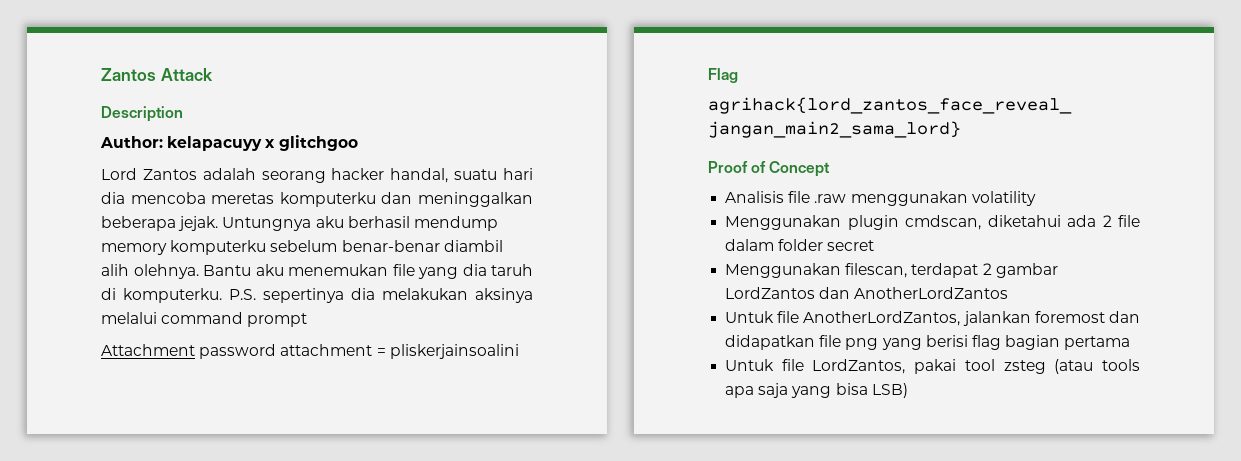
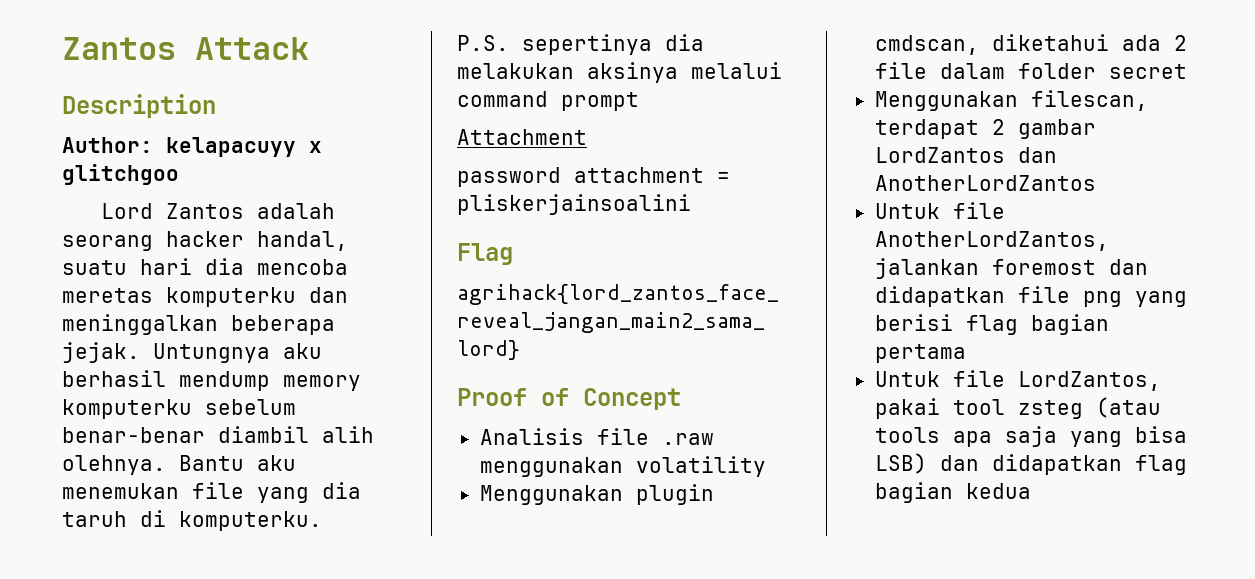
- Bantu aku menemukan file yang dia taruh di komputerku. P.S. sepertinya dia melakukan aksinya melalui command prompt
+ Bantu aku menemukan file yang dia taruh di komputerku.
+ P.S. sepertinya dia melakukan aksinya melalui command prompt
- Attachment password attachment = pliskerjainsoalini
+ Attachment
+ password attachment = pliskerjainsoalini
- Untuk file LordZantos, pakai tool zsteg (atau tools apa saja yang bisa LSB)
+ Untuk file LordZantos, pakai tool zsteg (atau tools apa saja yang bisa LSB) dan didapatkan flag bagian kedua

